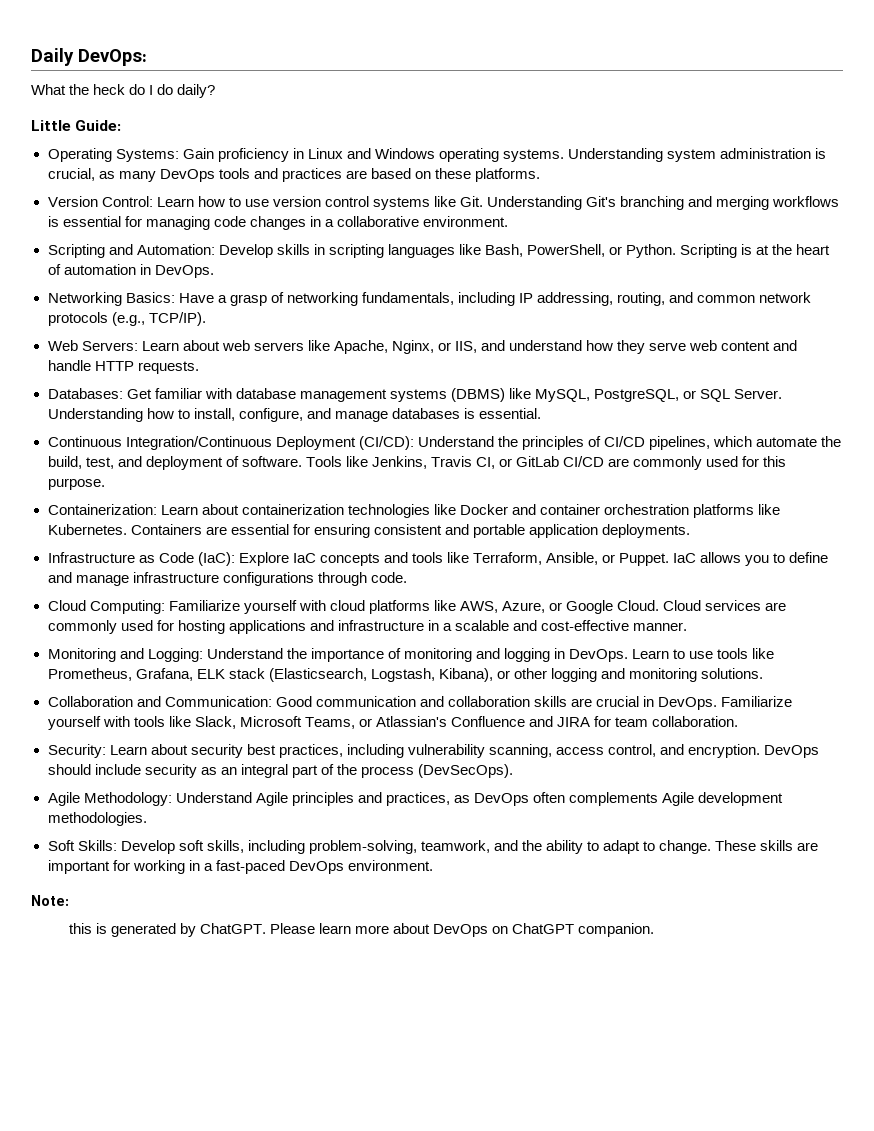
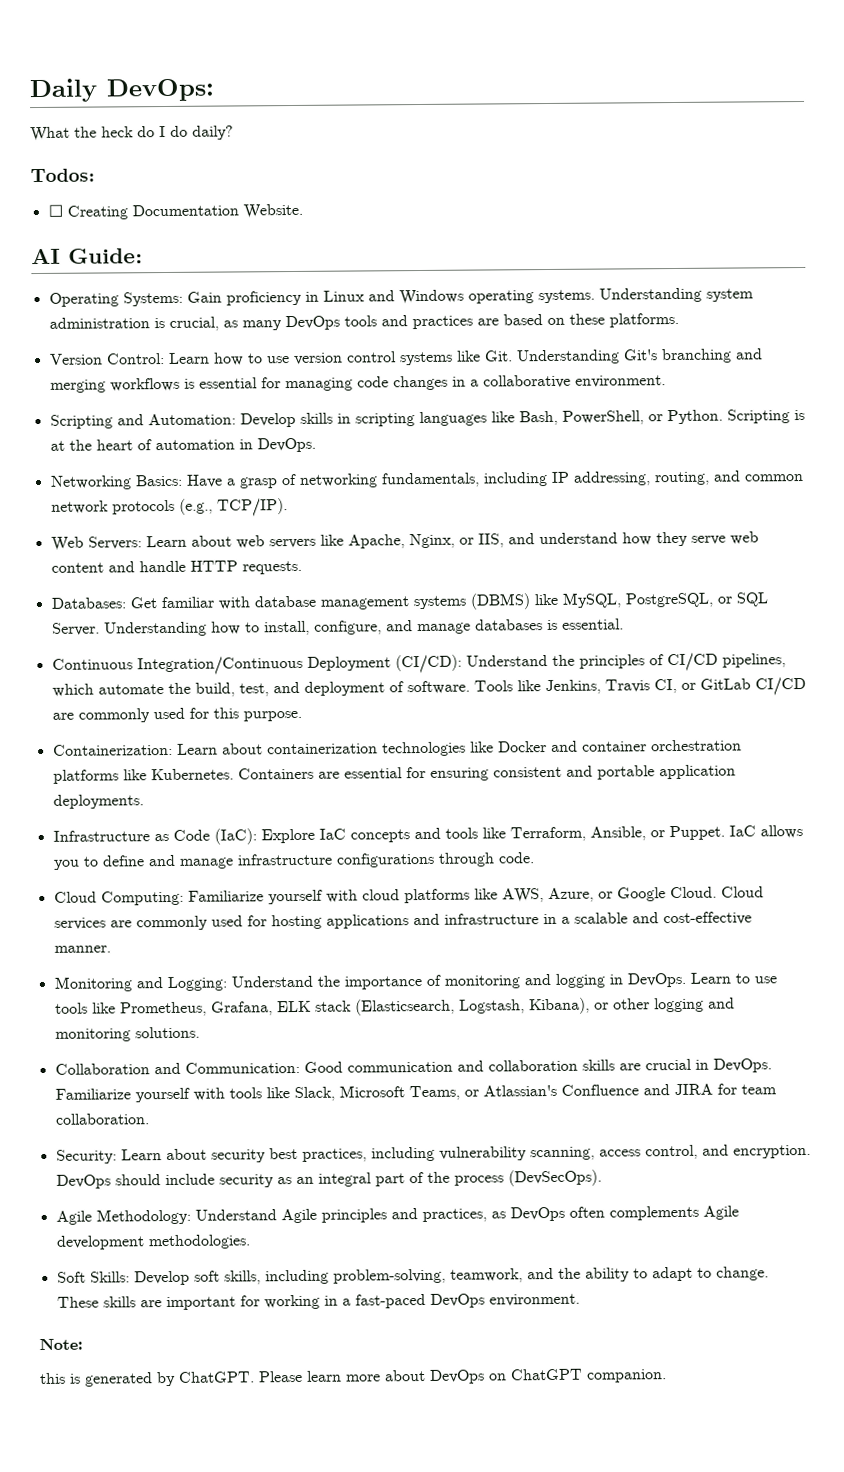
- Little Guide:
+ Todos:
+ ☐ Creating Documentation Website.
+ AI Guide:

